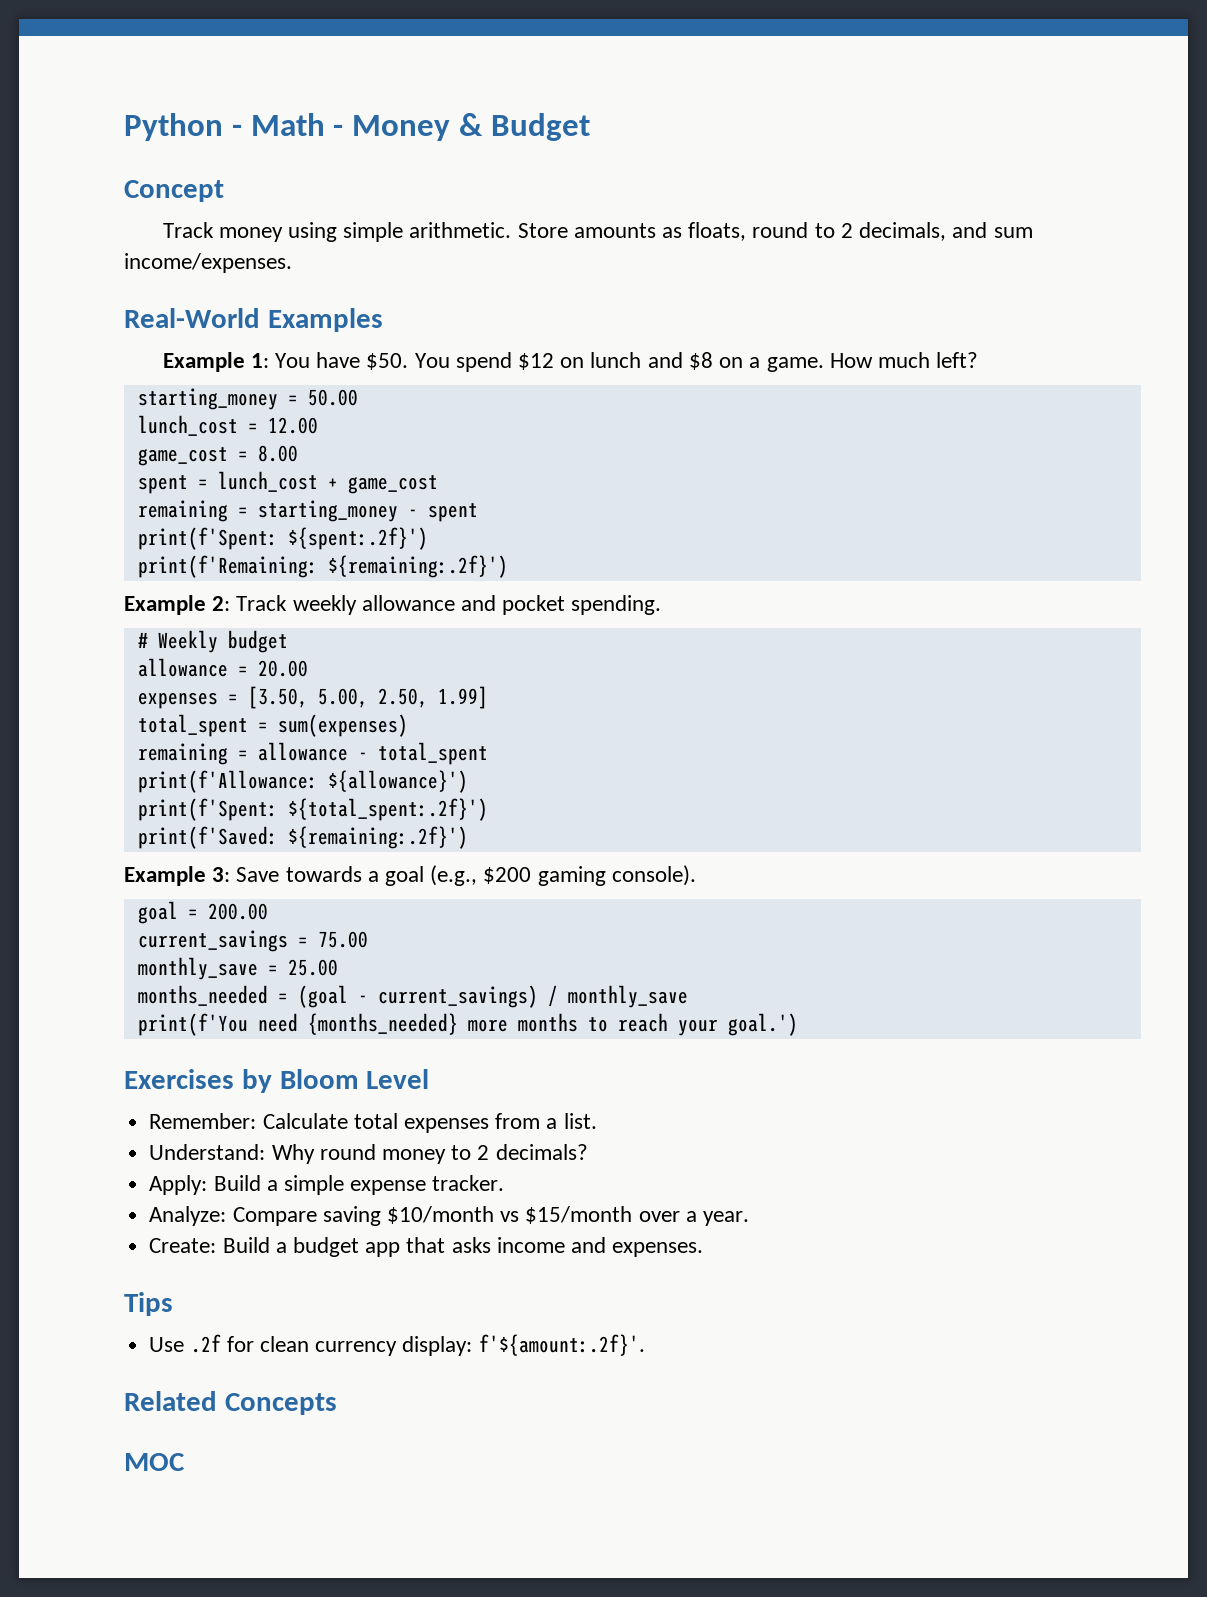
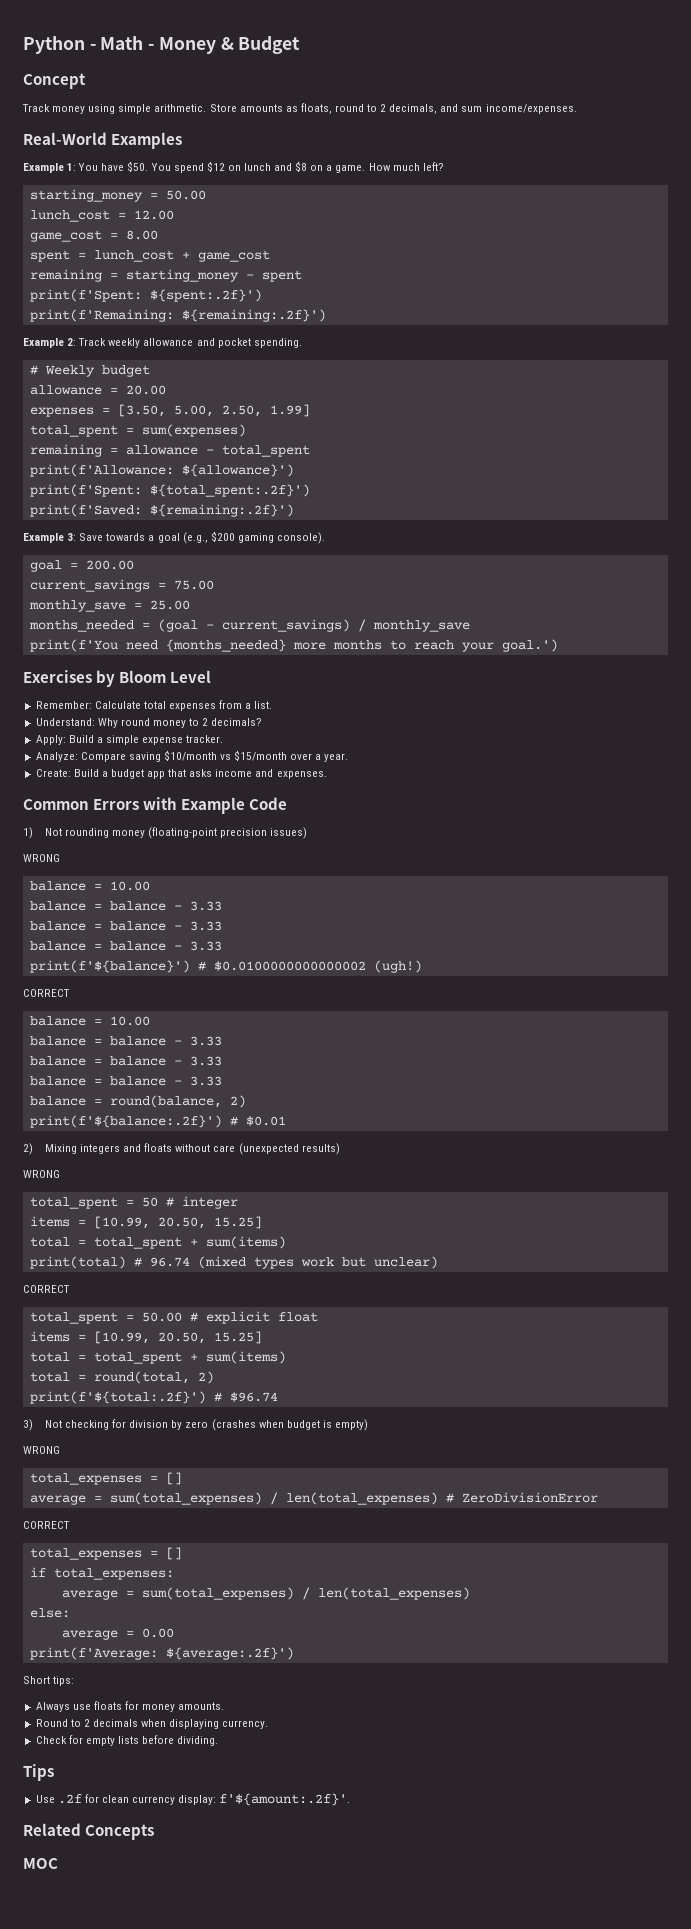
+ Common Errors with Example Code
+ 1) Not rounding money (floating-point precision issues)
+ WRONG
+ balance = 10.00
+ balance = balance - 3.33
+ balance = balance - 3.33
+ balance = balance - 3.33
+ print(f'${balance}') # $0.0100000000000002 (ugh!)
+ CORRECT
+ balance = 10.00
+ balance = balance - 3.33
+ balance = balance - 3.33
+ balance = balance - 3.33
+ balance = round(balance, 2)
+ print(f'${balance:.2f}') # $0.01
+ 2) Mixing integers and floats without care (unexpected results)
+ WRONG
+ total_spent = 50 # integer
+ items = [10.99, 20.50, 15.25]
+ total = total_spent + sum(items)
+ print(total) # 96.74 (mixed types work but unclear)
+ CORRECT
+ total_spent = 50.00 # explicit float
+ items = [10.99, 20.50, 15.25]
+ total = total_spent + sum(items)
+ total = round(total, 2)
+ print(f'${total:.2f}') # $96.74
+ 3) Not checking for division by zero (crashes when budget is empty)
+ WRONG
+ total_expenses = []
+ average = sum(total_expenses) / len(total_expenses) # ZeroDivisionError
+ CORRECT
+ total_expenses = []
+ if total_expenses:
+ average = sum(total_expenses) / len(total_expenses)
+ else:
+ average = 0.00
+ print(f'Average: ${average:.2f}')
+ Short tips:
+ Always use floats for money amounts.
+ Round to 2 decimals when displaying currency.
+ Check for empty lists before dividing.

